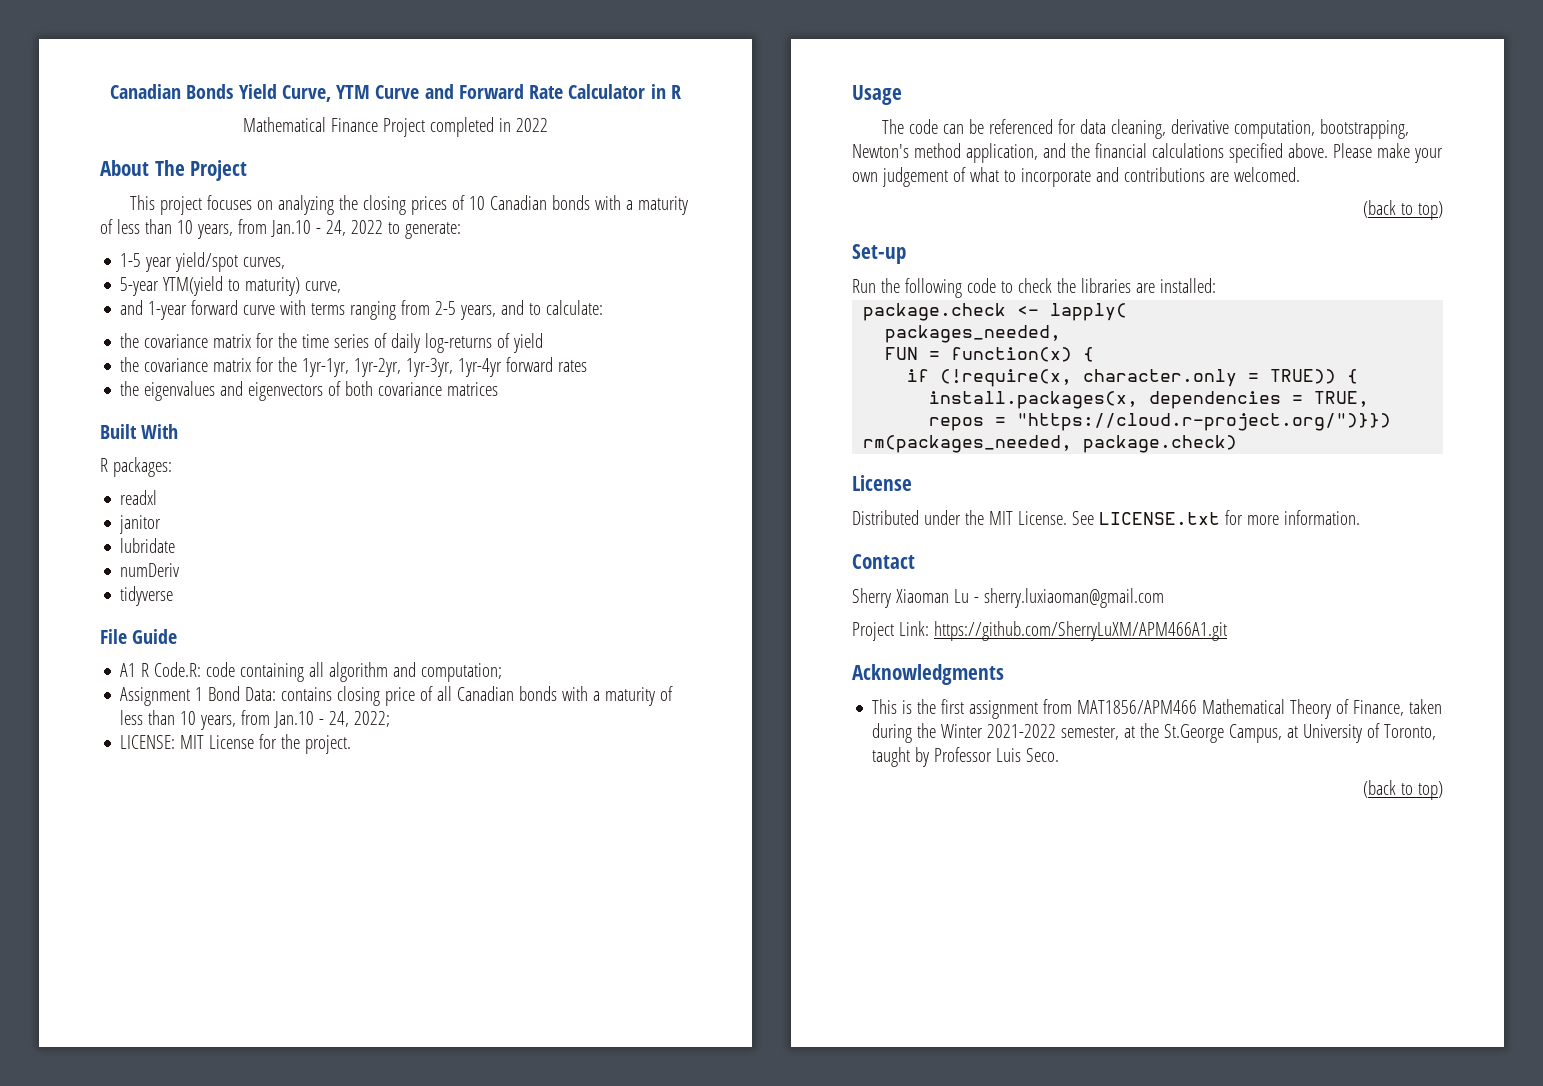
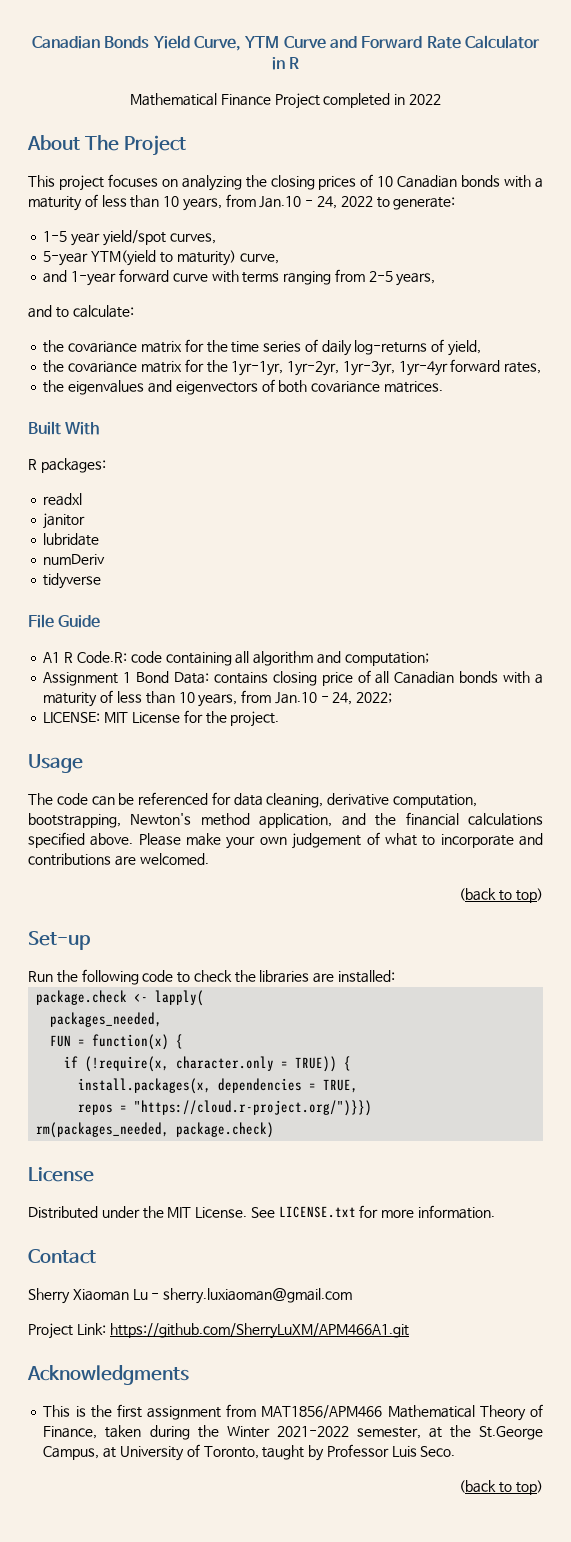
- and 1-year forward curve with terms ranging from 2-5 years, and to calculate:
+ and 1-year forward curve with terms ranging from 2-5 years,
+ and to calculate:
- the covariance matrix for the time series of daily log-returns of yield
+ the covariance matrix for the time series of daily log-returns of yield,
- the covariance matrix for the 1yr-1yr, 1yr-2yr, 1yr-3yr, 1yr-4yr forward rates
+ the covariance matrix for the 1yr-1yr, 1yr-2yr, 1yr-3yr, 1yr-4yr forward rates,
- the eigenvalues and eigenvectors of both covariance matrices
+ the eigenvalues and eigenvectors of both covariance matrices.

